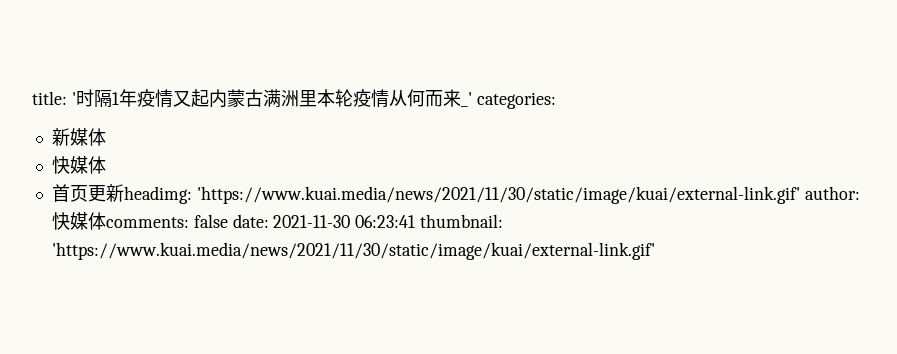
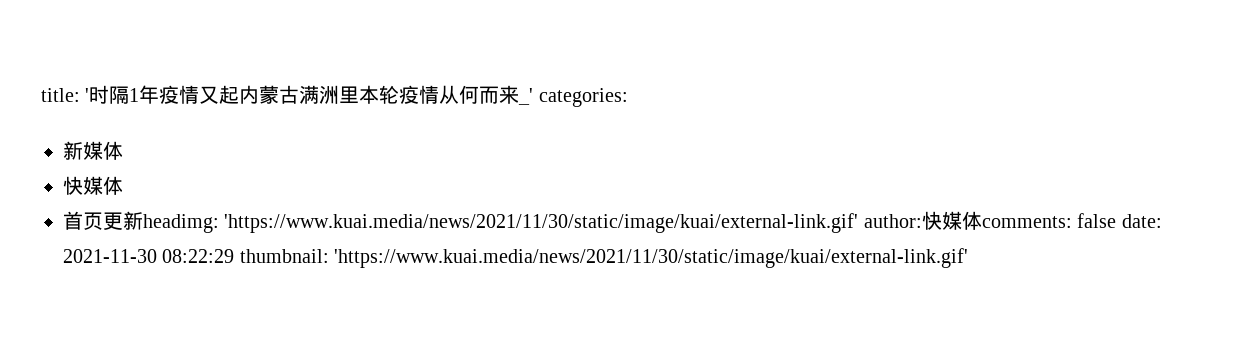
- 首页更新headimg: 'https://www.kuai.media/news/2021/11/30/static/image/kuai/external-link.gif' author:快媒体comments: false date: 2021-11-30 06:23:41 thumbnail: 'https://www.kuai.media/news/2021/11/30/static/image/kuai/external-link.gif'
+ 首页更新headimg: 'https://www.kuai.media/news/2021/11/30/static/image/kuai/external-link.gif' author:快媒体comments: false date: 2021-11-30 08:22:29 thumbnail: 'https://www.kuai.media/news/2021/11/30/static/image/kuai/external-link.gif'

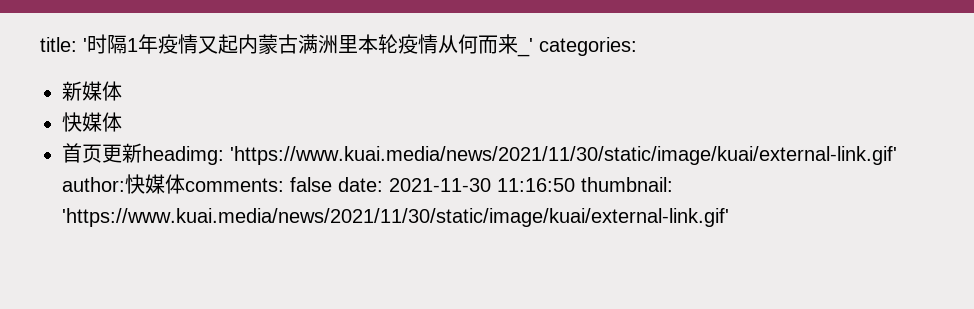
- 首页更新headimg: 'https://www.kuai.media/news/2021/11/30/static/image/kuai/external-link.gif' author:快媒体comments: false date: 2021-11-30 08:22:29 thumbnail: 'https://www.kuai.media/news/2021/11/30/static/image/kuai/external-link.gif'
+ 首页更新headimg: 'https://www.kuai.media/news/2021/11/30/static/image/kuai/external-link.gif' author:快媒体comments: false date: 2021-11-30 11:16:50 thumbnail: 'https://www.kuai.media/news/2021/11/30/static/image/kuai/external-link.gif'

